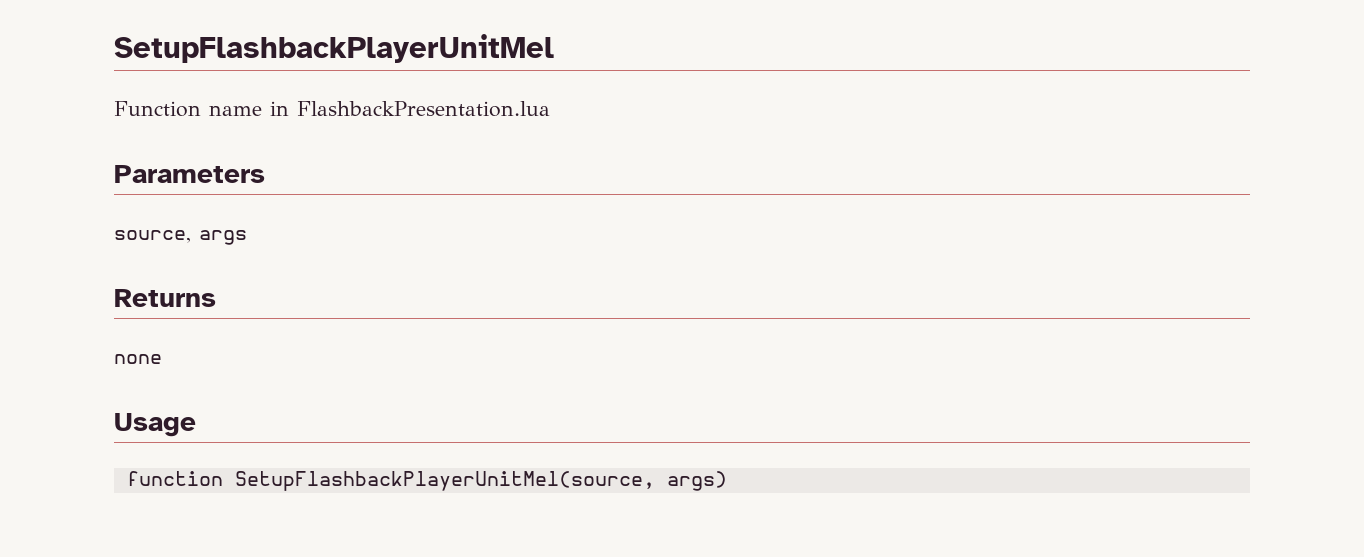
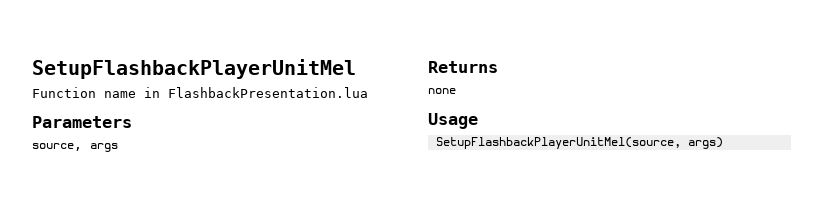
- function SetupFlashbackPlayerUnitMel(source, args)
+ SetupFlashbackPlayerUnitMel(source, args)

